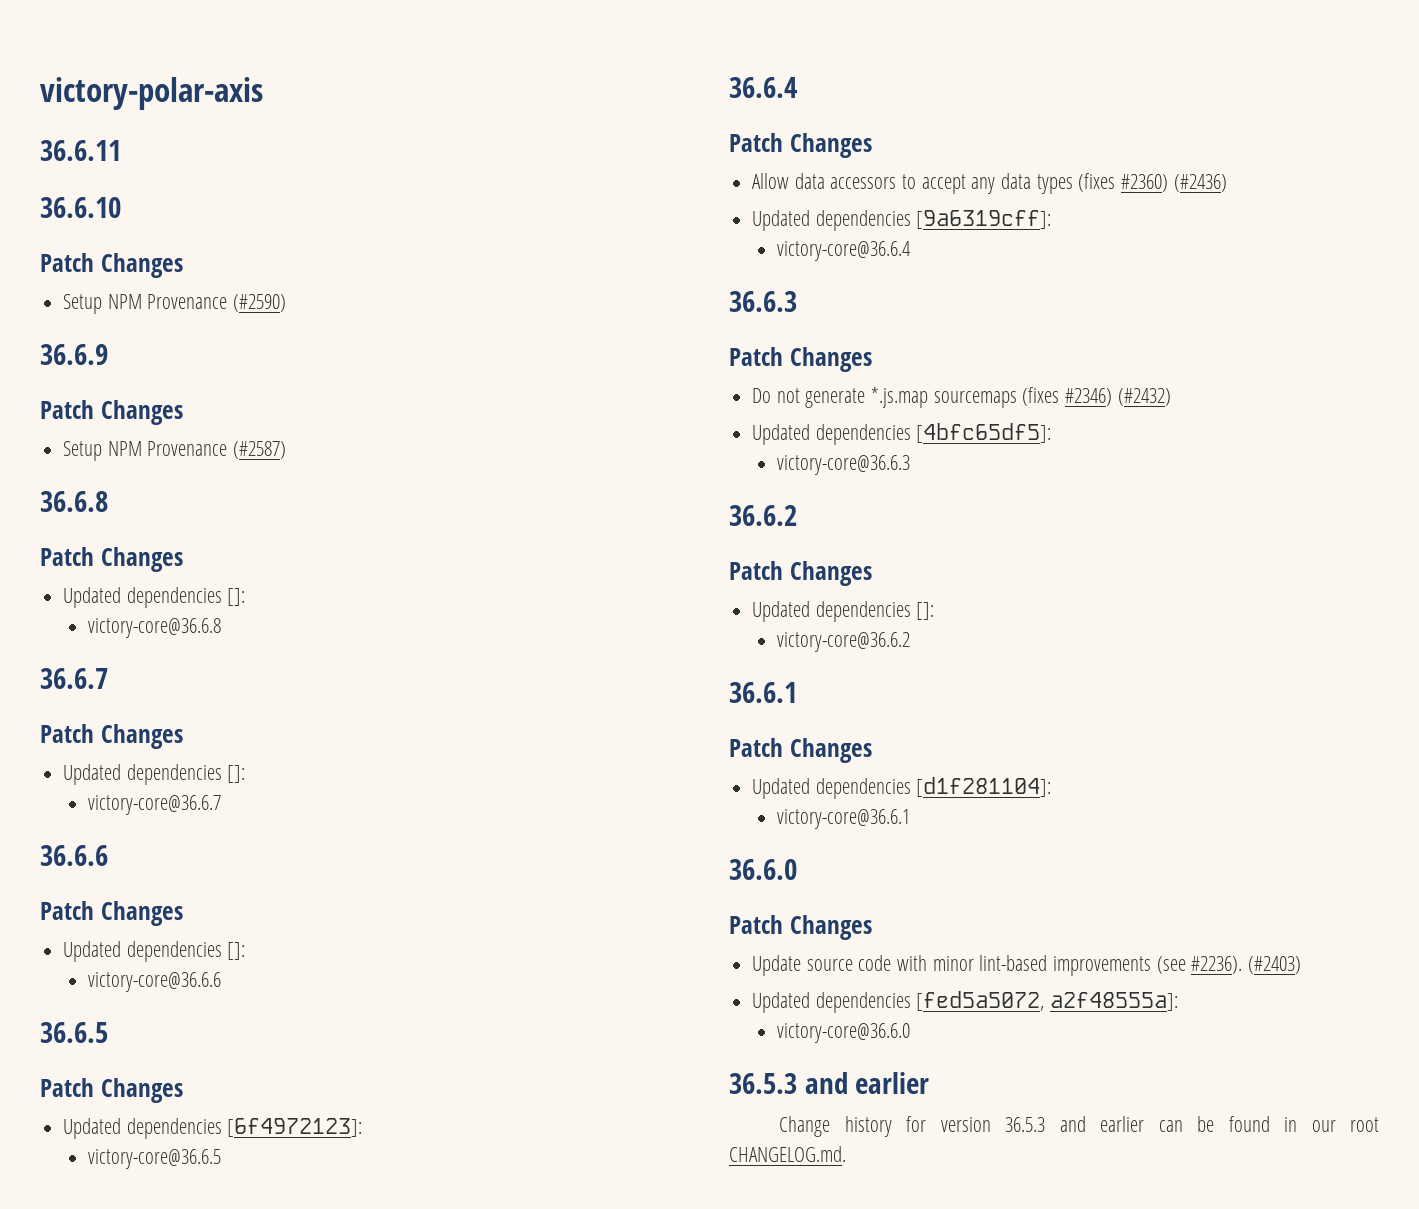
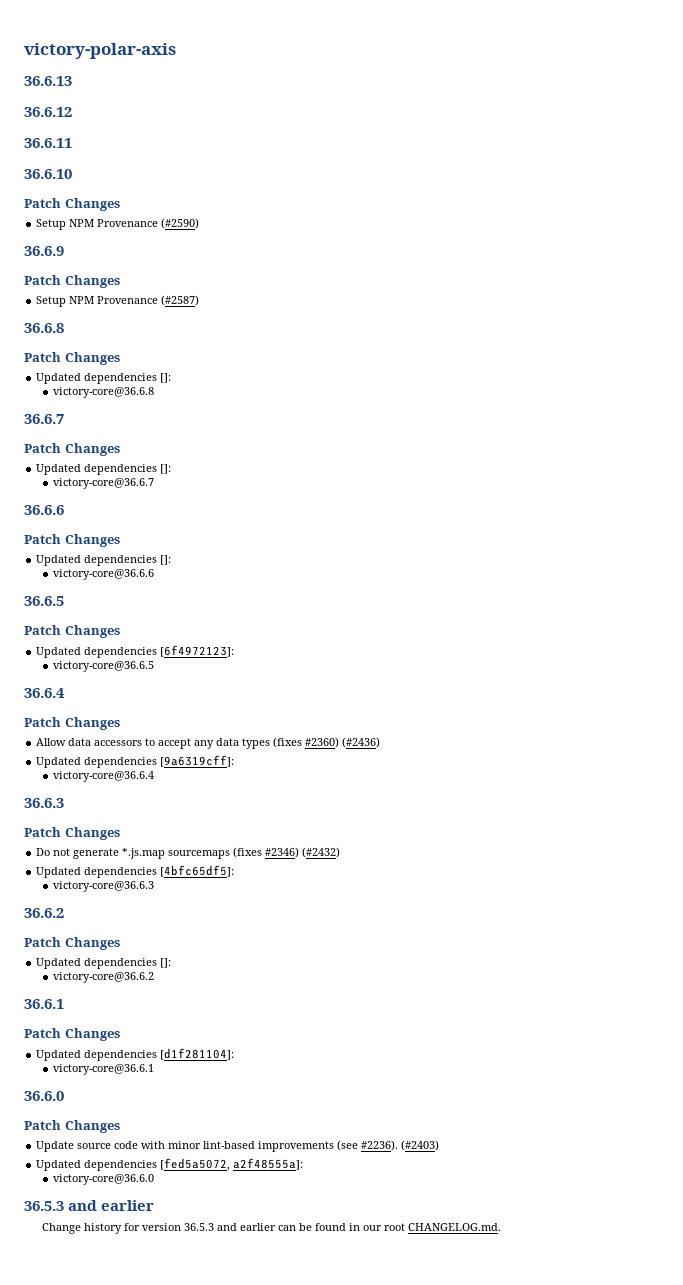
+ 36.6.13
+ 36.6.12

